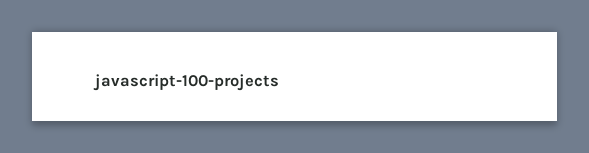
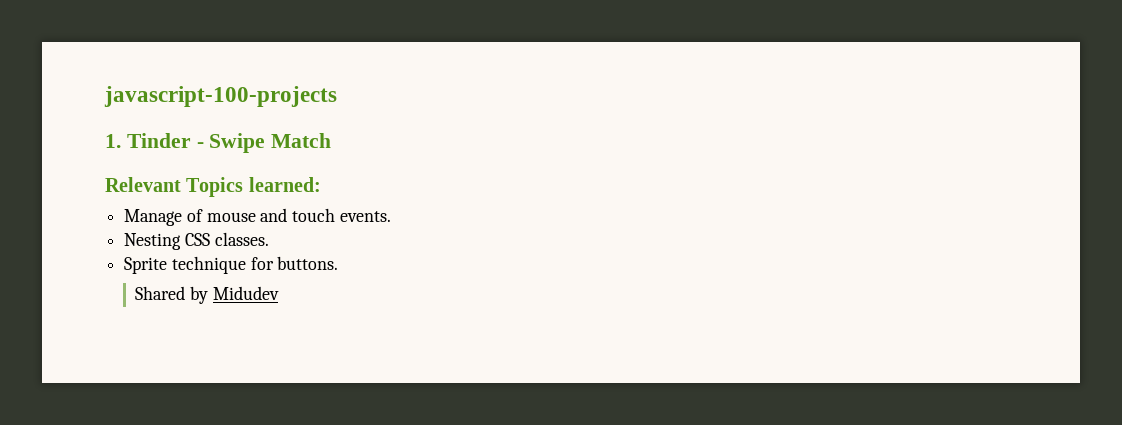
+ 1. Tinder - Swipe Match
+ Relevant Topics learned:
+ Manage of mouse and touch events.
+ Nesting CSS classes.
+ Sprite technique for buttons.
+ Shared by Midudev

